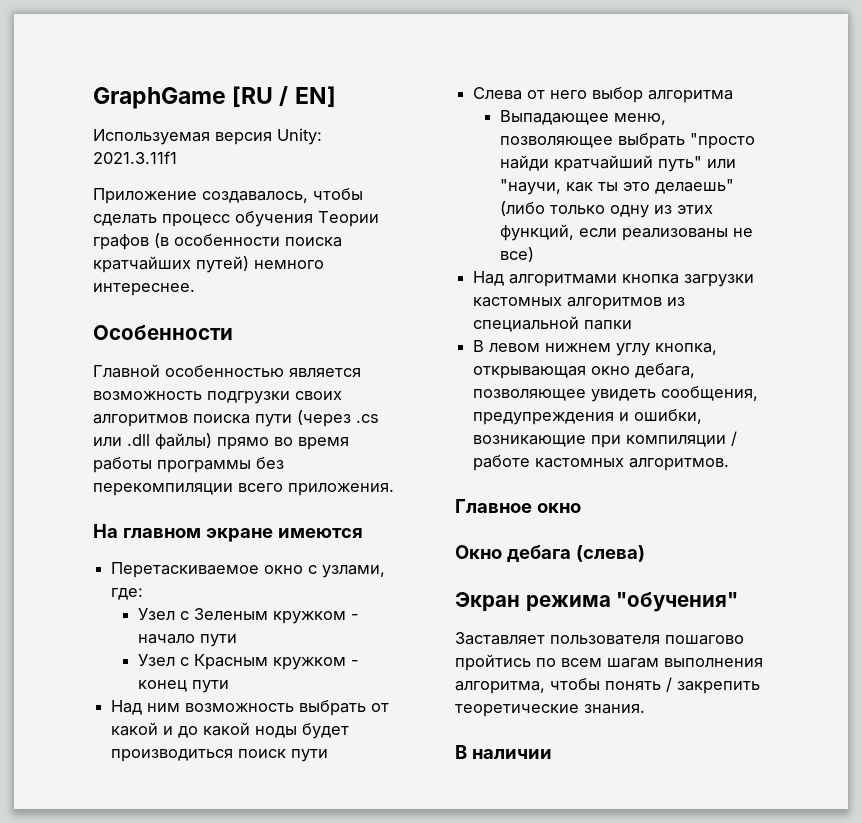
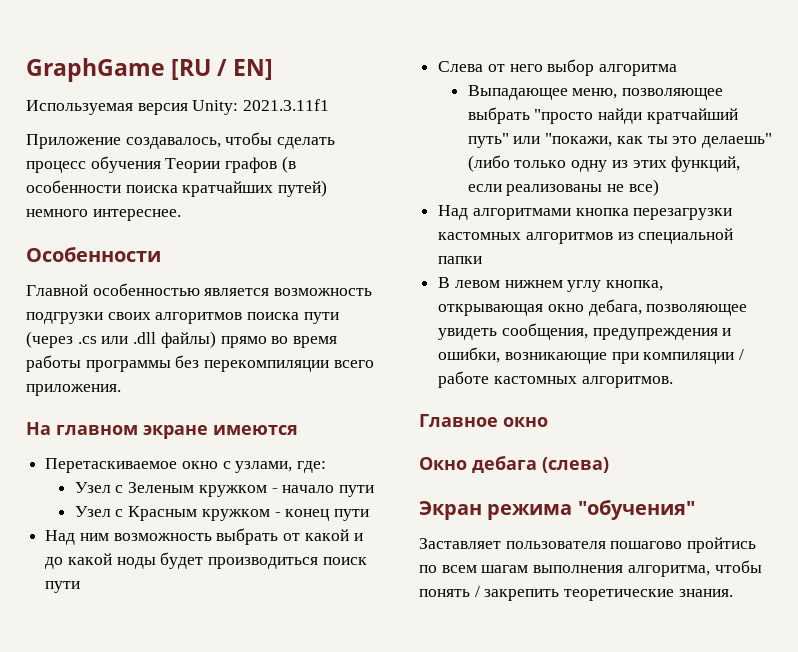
- Выпадающее меню, позволяющее выбрать "просто найди кратчайший путь" или "научи, как ты это делаешь" (либо только одну из этих функций, если реализованы не все)
+ Выпадающее меню, позволяющее выбрать "просто найди кратчайший путь" или "покажи, как ты это делаешь" (либо только одну из этих функций, если реализованы не все)
- Над алгоритмами кнопка загрузки кастомных алгоритмов из специальной папки
+ Над алгоритмами кнопка перезагрузки кастомных алгоритмов из специальной папки
- В наличии

